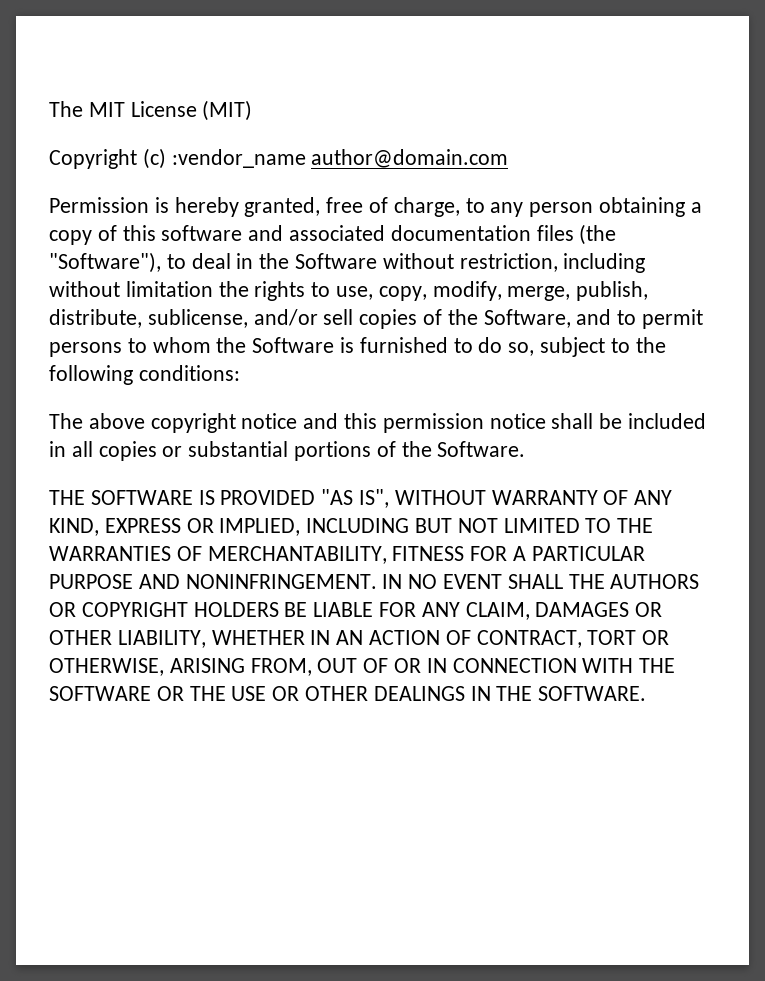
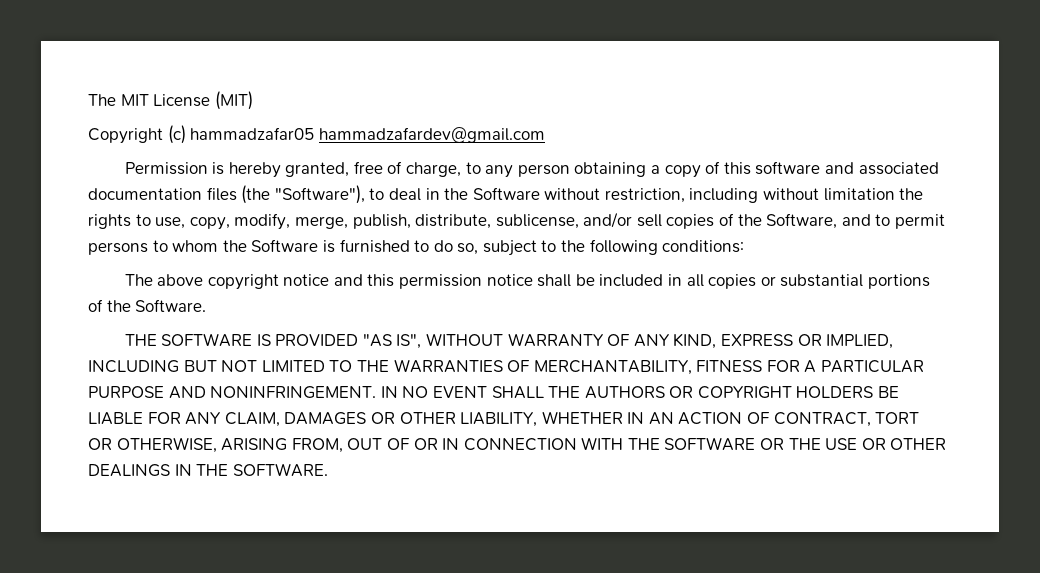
- Copyright (c) :vendor_name author@domain.com
+ Copyright (c) hammadzafar05 hammadzafardev@gmail.com

